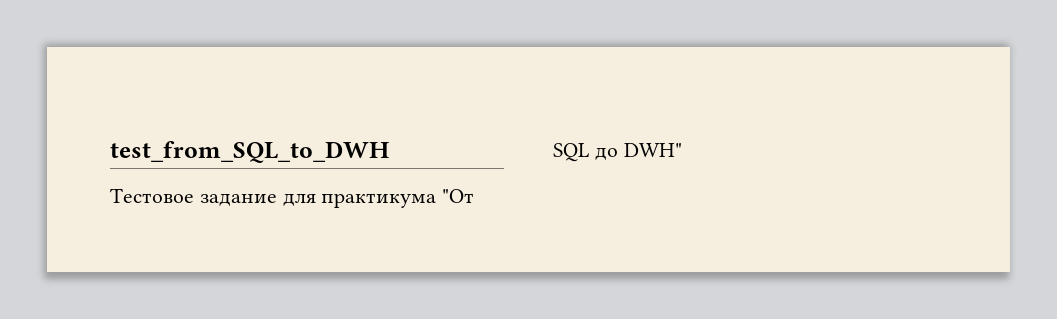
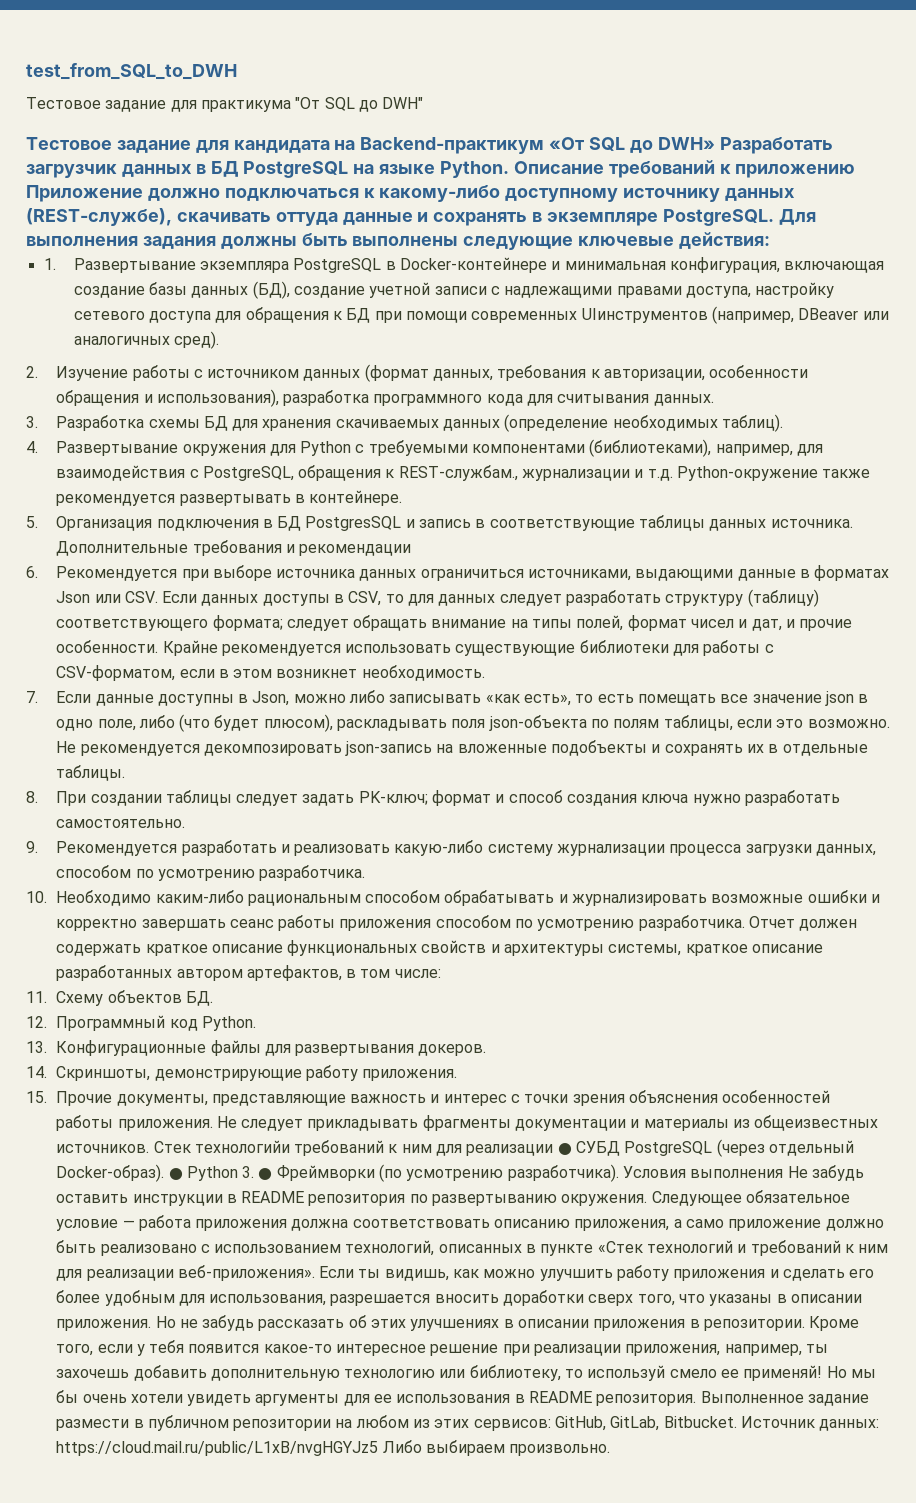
+ Тестовое задание для кандидата на Backend-практикум «От SQL до DWH» Разработать загрузчик данных в БД PostgreSQL на языке Python. Описание требований к приложению Приложение должно подключаться к какому-либо доступному источнику данных (REST-службе), скачивать оттуда данные и сохранять в экземпляре PostgreSQL. Для выполнения задания должны быть выполнены следующие ключевые действия:
+ 1. Развертывание экземпляра PostgreSQL в Docker-контейнере и минимальная конфигурация, включающая создание базы данных (БД), создание учетной записи с надлежащими правами доступа, настройку сетевого доступа для обращения к БД при помощи современных UIинструментов (например, DBeaver или аналогичных сред).
+ 2. Изучение работы с источником данных (формат данных, требования к авторизации, особенности обращения и использования), разработка программного кода для считывания данных.
+ 3. Разработка схемы БД для хранения скачиваемых данных (определение необходимых таблиц).
+ 4. Развертывание окружения для Python с требуемыми компонентами (библиотеками), например, для взаимодействия с PostgreSQL, обращения к REST-службам., журнализации и т.д. Python-окружение также рекомендуется развертывать в контейнере.
+ 5. Организация подключения в БД PostgresSQL и запись в соответствующие таблицы данных источника. Дополнительные требования и рекомендации
+ 6. Рекомендуется при выборе источника данных ограничиться источниками, выдающими данные в форматах Json или CSV. Если данных доступы в CSV, то для данных следует разработать структуру (таблицу) соответствующего формата; следует обращать внимание на типы полей, формат чисел и дат, и прочие особенности. Крайне рекомендуется использовать существующие библиотеки для работы с CSV-форматом, если в этом возникнет необходимость.
+ 7. Если данные доступны в Json, можно либо записывать «как есть», то есть помещать все значение json в одно поле, либо (что будет плюсом), раскладывать поля json-объекта по полям таблицы, если это возможно. Не рекомендуется декомпозировать json-запись на вложенные подобъекты и сохранять их в отдельные таблицы.
+ 8. При создании таблицы следует задать PK-ключ; формат и способ создания ключа нужно разработать самостоятельно.
+ 9. Рекомендуется разработать и реализовать какую-либо систему журнализации процесса загрузки данных, способом по усмотрению разработчика.
+ 10. Необходимо каким-либо рациональным способом обрабатывать и журнализировать возможные ошибки и корректно завершать сеанс работы приложения способом по усмотрению разработчика. Отчет должен содержать краткое описание функциональных свойств и архитектуры системы, краткое описание разработанных автором артефактов, в том числе:
+ 11. Схему объектов БД.
+ 12. Программный код Python.
+ 13. Конфигурационные файлы для развертывания докеров.
+ 14. Скриншоты, демонстрирующие работу приложения.
+ 15. Прочие документы, представляющие важность и интерес с точки зрения объяснения особенностей работы приложения. Не следует прикладывать фрагменты документации и материалы из общеизвестных источников. Стек технологийи требований к ним для реализации ● СУБД PostgreSQL (через отдельный Docker-образ). ● Python 3. ● Фреймворки (по усмотрению разработчика). Условия выполнения Не забудь оставить инструкции в README репозитория по развертыванию окружения. Следующее обязательное условие — работа приложения должна соответствовать описанию приложения, а само приложение должно быть реализовано с использованием технологий, описанных в пункте «Стек технологий и требований к ним для реализации веб-приложения». Если ты видишь, как можно улучшить работу приложения и сделать его более удобным для использования, разрешается вносить доработки сверх того, что указаны в описании приложения. Но не забудь рассказать об этих улучшениях в описании приложения в репозитории. Кроме того, если у тебя появится какое-то интересное решение при реализации приложения, например, ты захочешь добавить дополнительную технологию или библиотеку, то используй смело ее применяй! Но мы бы очень хотели увидеть аргументы для ее использования в README репозитория. Выполненное задание размести в публичном репозитории на любом из этих сервисов: GitHub, GitLab, Bitbucket. Источник данных: https://cloud.mail.ru/public/L1xB/nvgHGYJz5 Либо выбираем произвольно.

